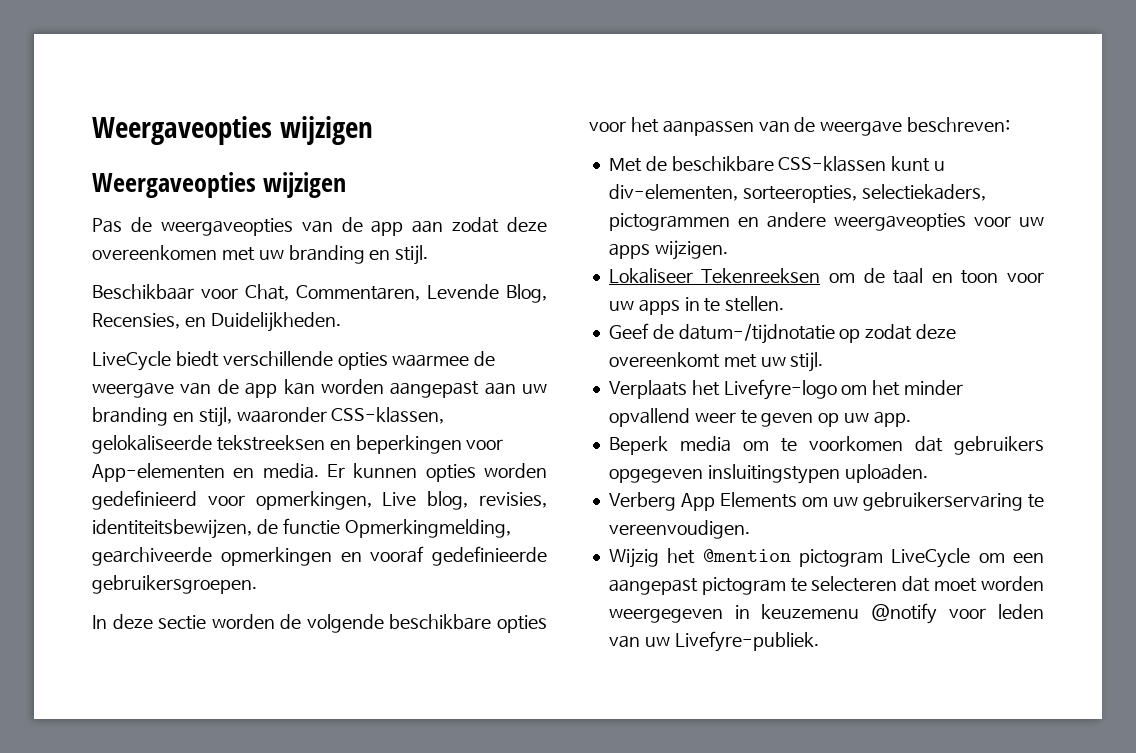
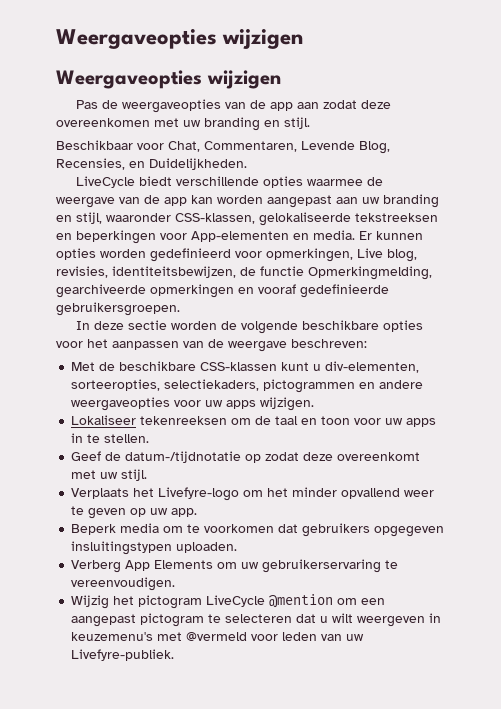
- Lokaliseer Tekenreeksen om de taal en toon voor uw apps in te stellen.
+ Lokaliseer tekenreeksen om de taal en toon voor uw apps in te stellen.
- Wijzig het @mention pictogram LiveCycle om een aangepast pictogram te selecteren dat moet worden weergegeven in keuzemenu @notify voor leden van uw Livefyre-publiek.
+ Wijzig het pictogram LiveCycle @mention om een aangepast pictogram te selecteren dat u wilt weergeven in keuzemenu's met @vermeld voor leden van uw Livefyre-publiek.

